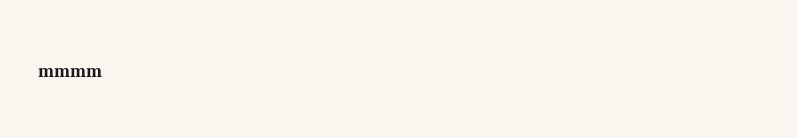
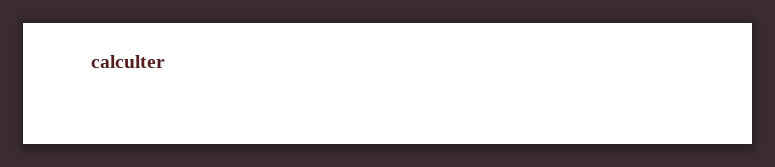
- mmmm
+ calculter

